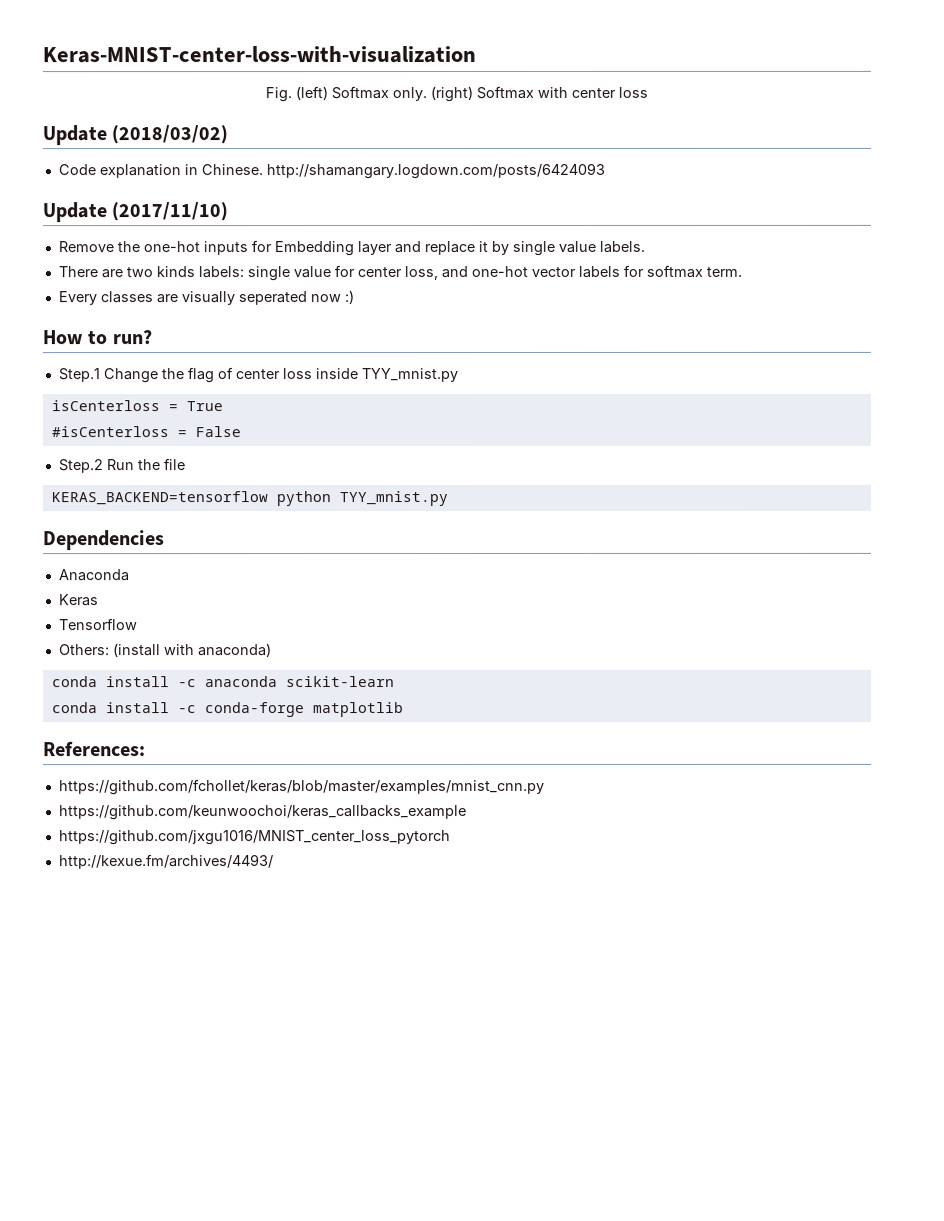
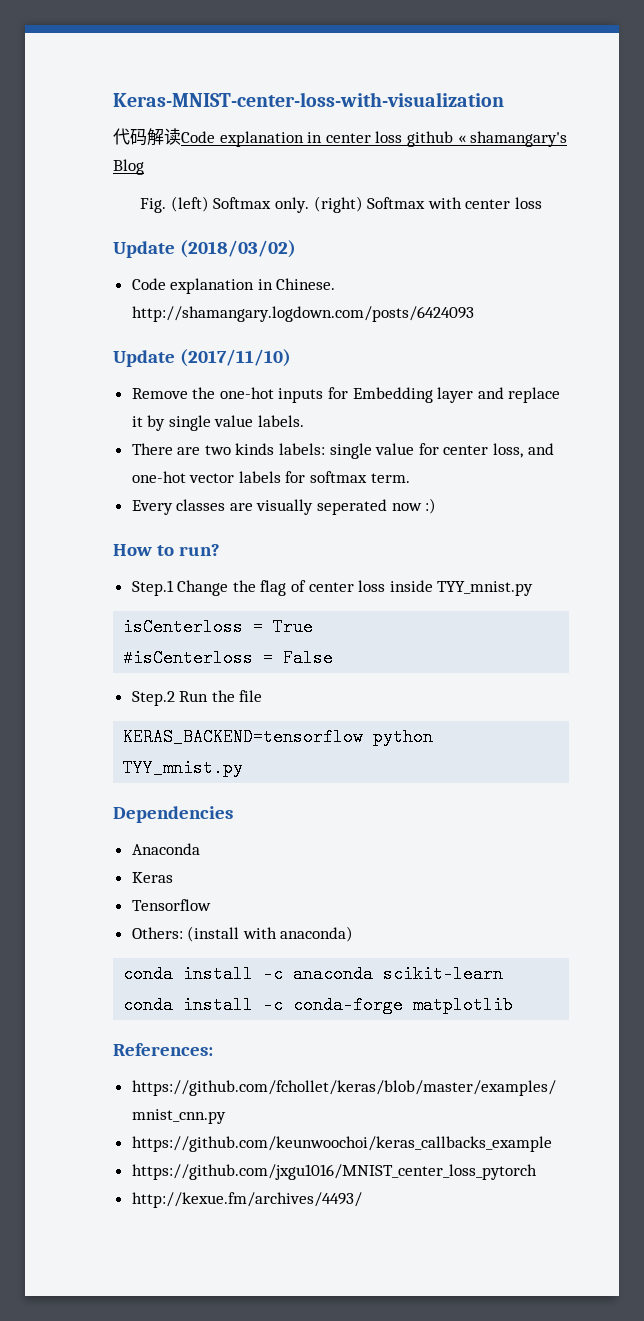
+ 代码解读Code explanation in center loss github « shamangary's Blog

